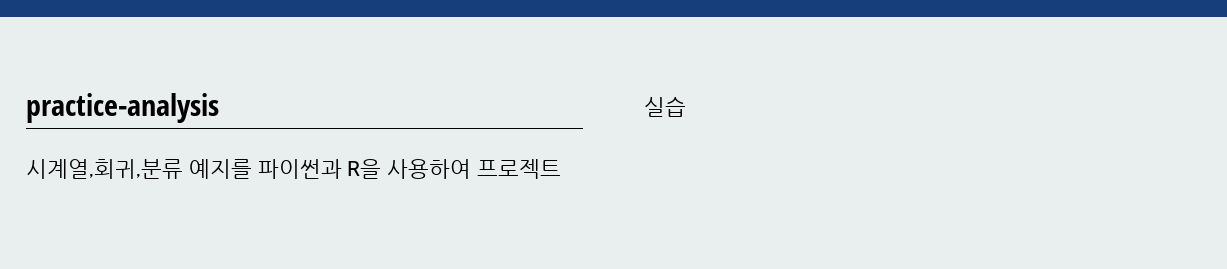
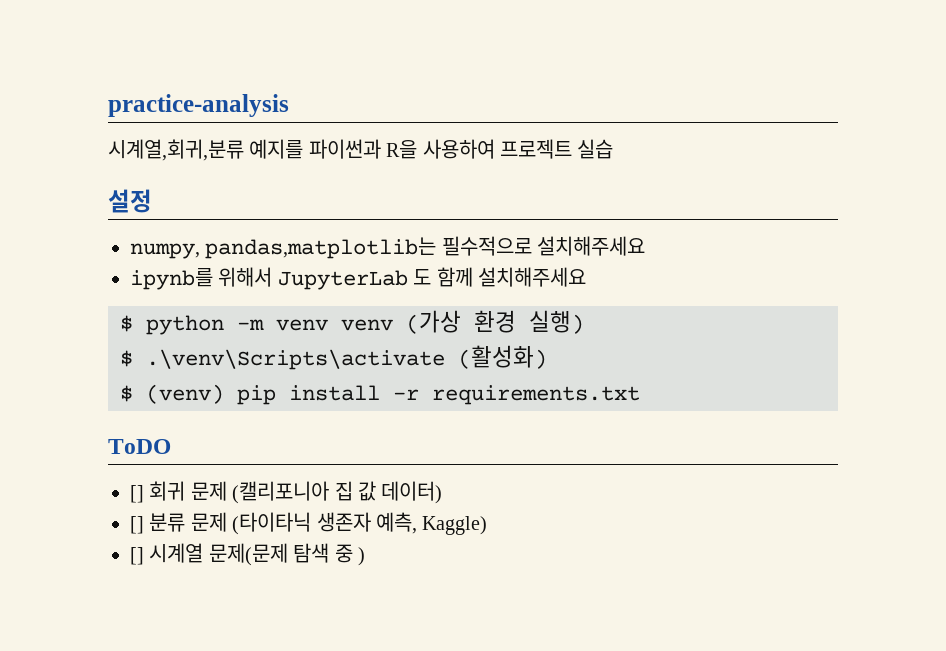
+ 설정
+ numpy, pandas,matplotlib는 필수적으로 설치해주세요
+ ipynb를 위해서 JupyterLab 도 함께 설치해주세요
+ $ python -m venv venv (가상 환경 실행)
+ $ .\venv\Scripts\activate (활성화)
+ $ (venv) pip install -r requirements.txt
+ ToDO
+ [] 회귀 문제 (캘리포니아 집 값 데이터)
+ [] 분류 문제 (타이타닉 생존자 예측, Kaggle)
+ [] 시계열 문제(문제 탐색 중 )

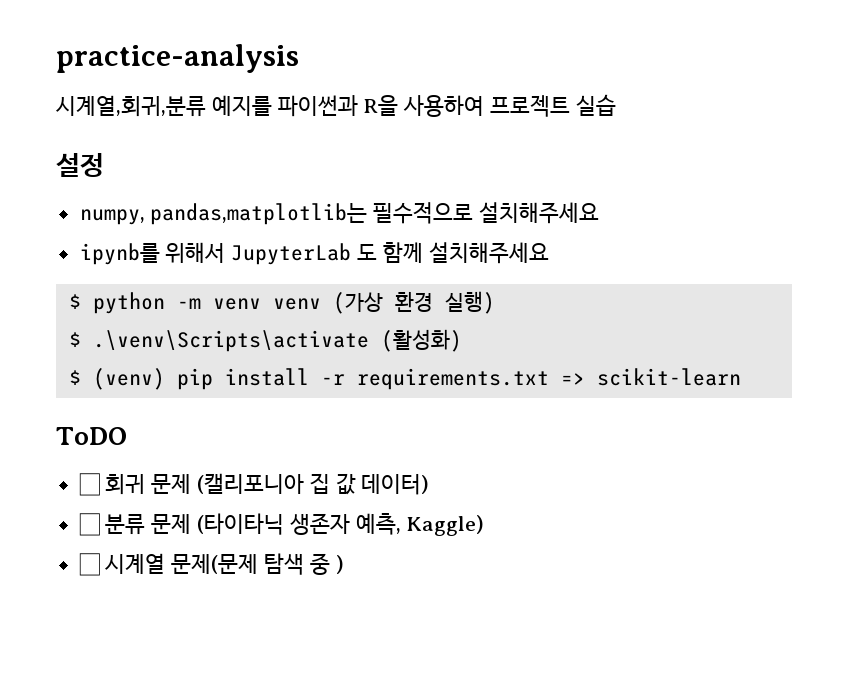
- $ (venv) pip install -r requirements.txt
+ $ (venv) pip install -r requirements.txt => scikit-learn
- [] 회귀 문제 (캘리포니아 집 값 데이터)
+ ☐ 회귀 문제 (캘리포니아 집 값 데이터)
- [] 분류 문제 (타이타닉 생존자 예측, Kaggle)
+ ☐ 분류 문제 (타이타닉 생존자 예측, Kaggle)
- [] 시계열 문제(문제 탐색 중 )
+ ☐ 시계열 문제(문제 탐색 중 )

